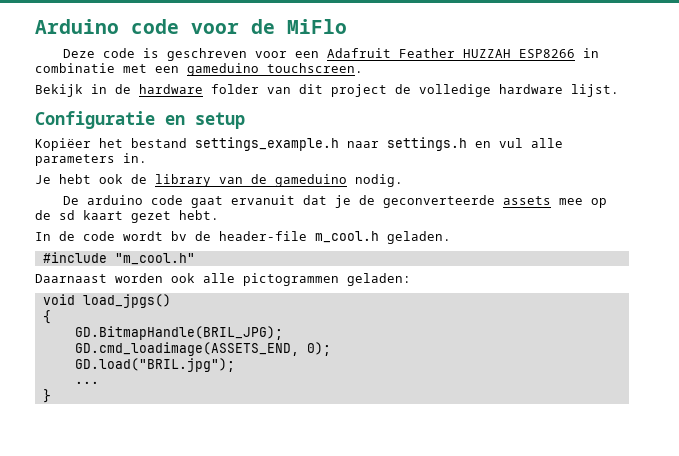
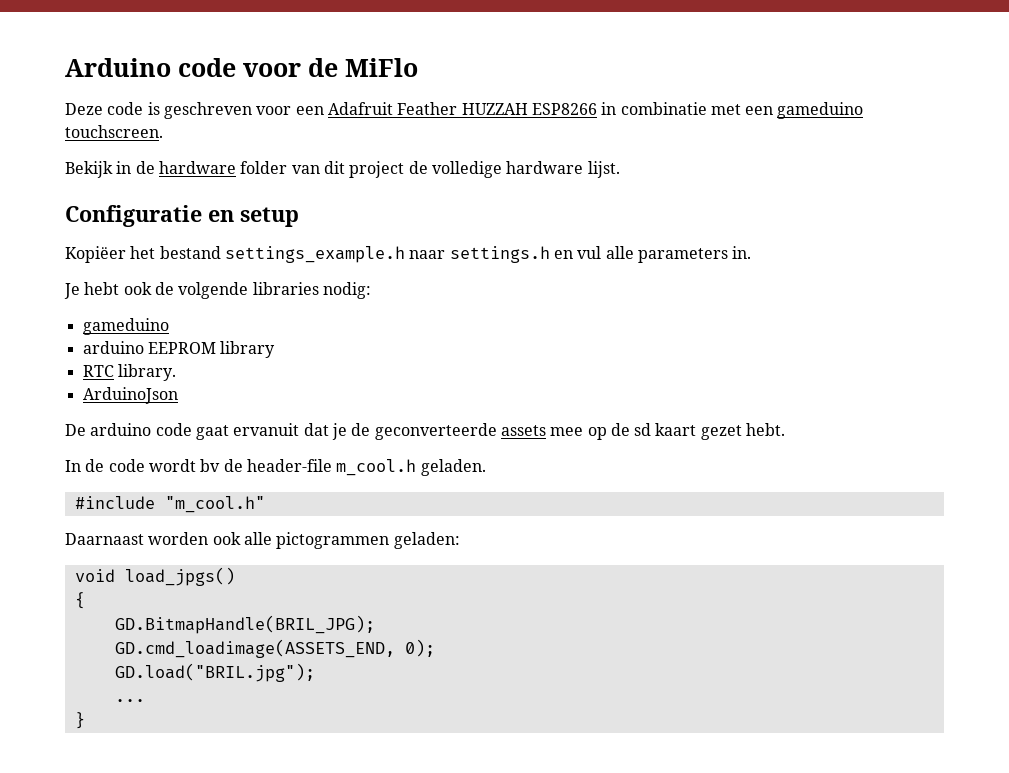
- Je hebt ook de library van de gameduino nodig.
+ Je hebt ook de volgende libraries nodig:
+ gameduino
+ arduino EEPROM library
+ RTC library.
+ ArduinoJson

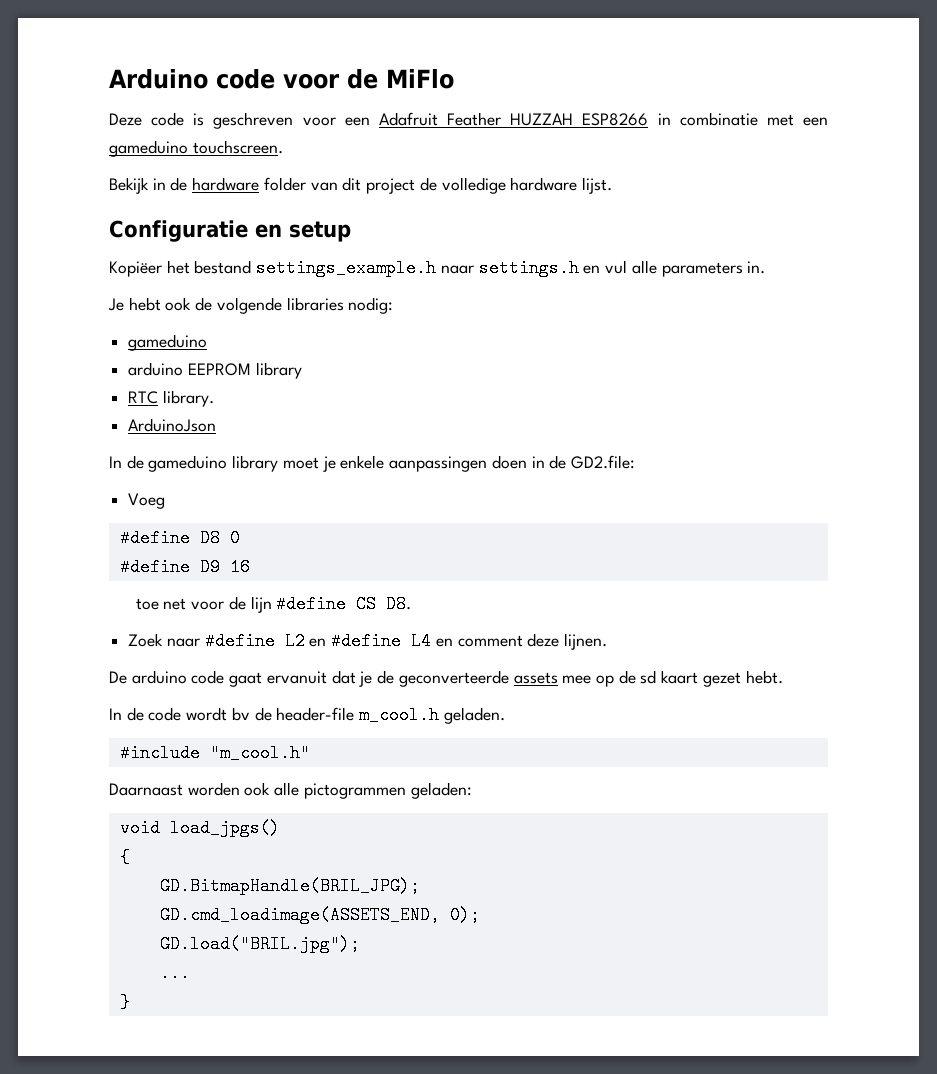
+ In de gameduino library moet je enkele aanpassingen doen in de GD2.file:
+ Voeg
+ #define D8 0
+ #define D9 16
+ toe net voor de lijn #define CS D8.
+ Zoek naar #define L2 en #define L4 en comment deze lijnen.

